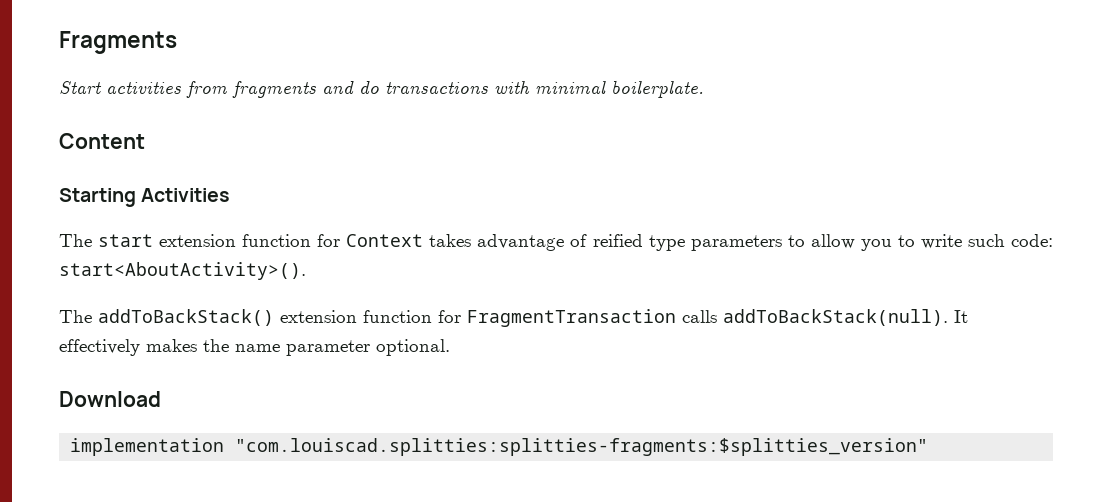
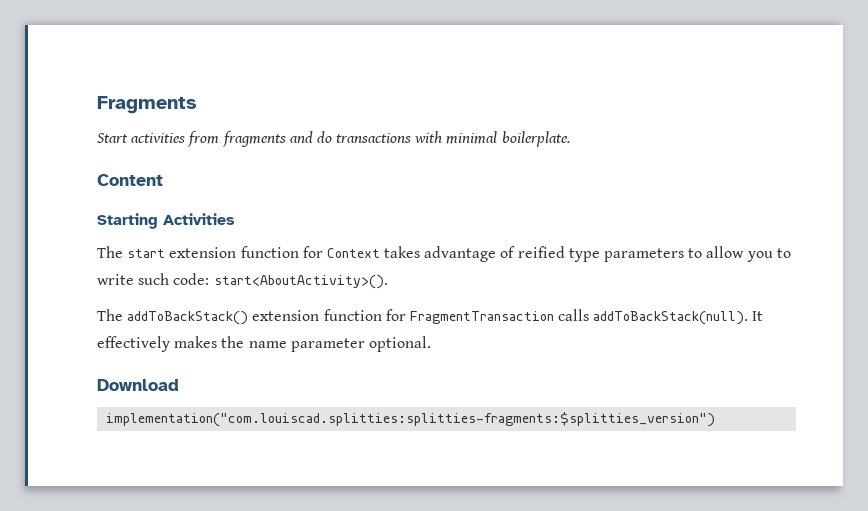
- implementation "com.louiscad.splitties:splitties-fragments:$splitties_version"
+ implementation("com.louiscad.splitties:splitties-fragments:$splitties_version")

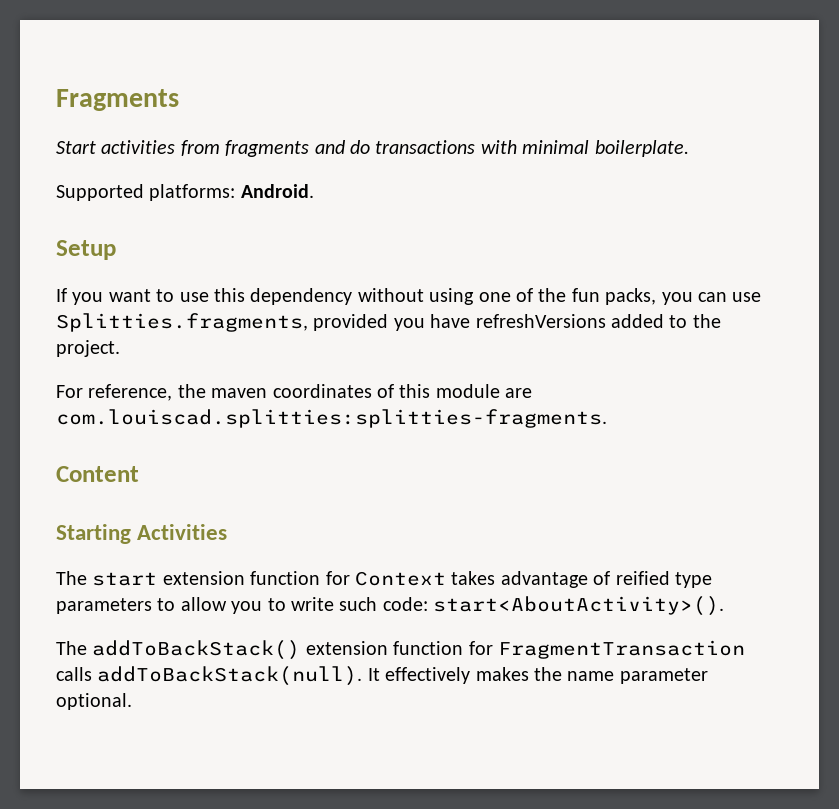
+ Supported platforms: Android.
+ Setup
+ If you want to use this dependency without using one of the fun packs, you can use Splitties.fragments, provided you have refreshVersions added to the project.
+ For reference, the maven coordinates of this module are com.louiscad.splitties:splitties-fragments.
- Download
- implementation("com.louiscad.splitties:splitties-fragments:$splitties_version")

